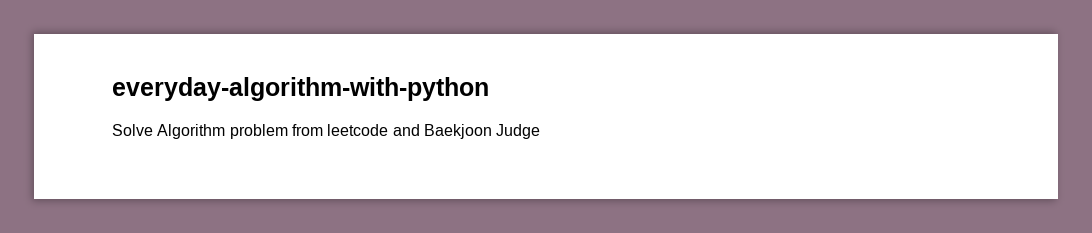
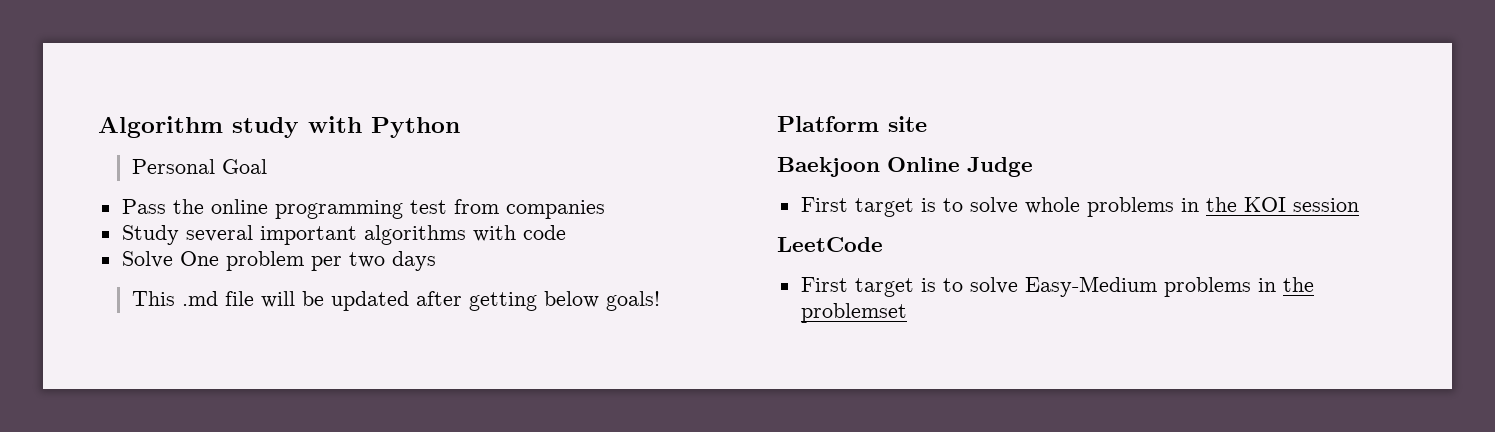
- everyday-algorithm-with-python
- Solve Algorithm problem from leetcode and Baekjoon Judge
+ Algorithm study with Python
+ Personal Goal
+ Pass the online programming test from companies
+ Study several important algorithms with code
+ Solve One problem per two days
+ This .md file will be updated after getting below goals!
+ Platform site
+ Baekjoon Online Judge
+ First target is to solve whole problems in the KOI session
+ LeetCode
+ First target is to solve Easy-Medium problems in the problemset

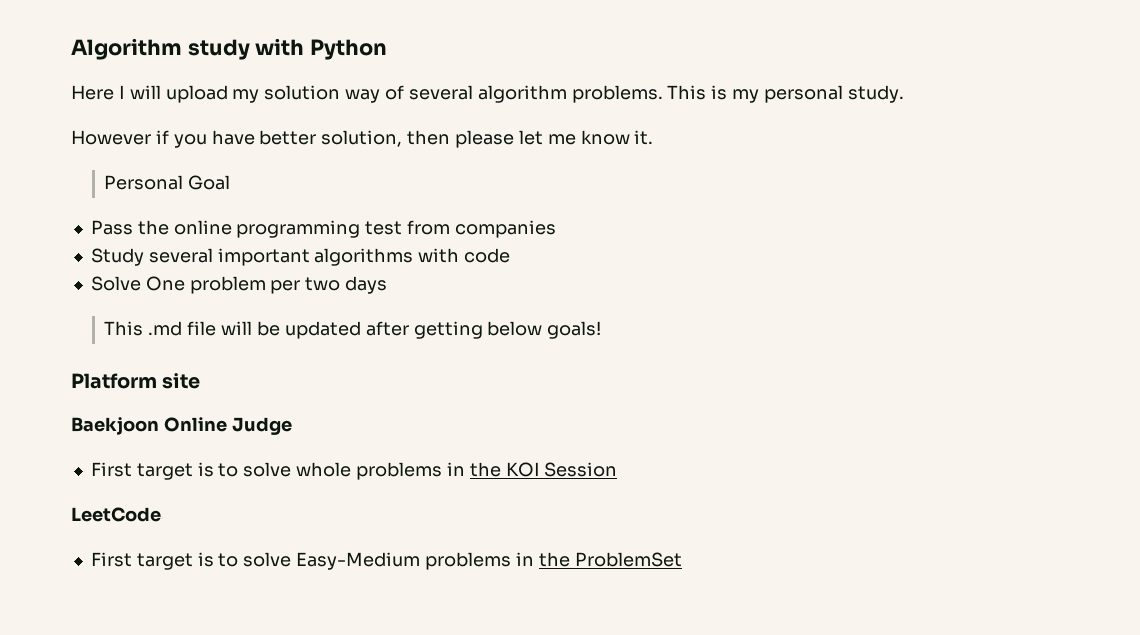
+ Here I will upload my solution way of several algorithm problems. This is my personal study.
+ However if you have better solution, then please let me know it.
- First target is to solve whole problems in the KOI session
+ First target is to solve whole problems in the KOI Session
- First target is to solve Easy-Medium problems in the problemset
+ First target is to solve Easy-Medium problems in the ProblemSet

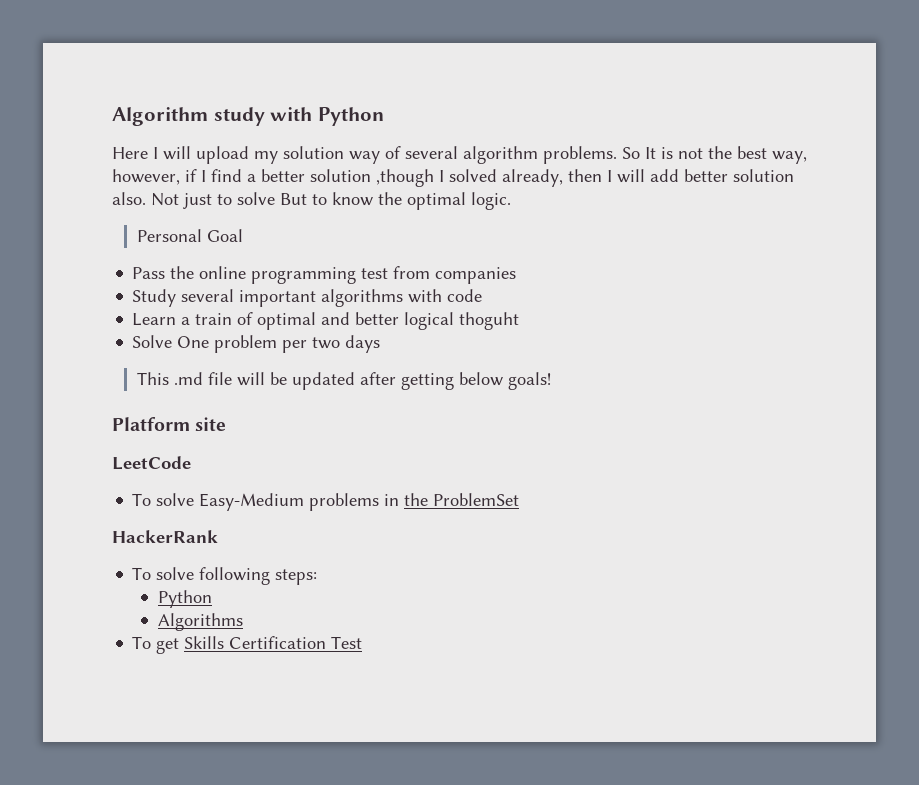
- This is my personal study.
- However if you have better solution, then please let me know it.
+ So It is not the best way, however, if I find a better solution ,though I solved already, then I will add better solution also. Not just to solve But to know the optimal logic.
+ Learn a train of optimal and better logical thoguht
- Baekjoon Online Judge
- First target is to solve whole problems in the KOI Session
  LeetCode
- First target is to solve Easy-Medium problems in the ProblemSet
+ To solve Easy-Medium problems in the ProblemSet
+ HackerRank
+ To solve following steps:
+ Python
+ Algorithms
+ To get Skills Certification Test

